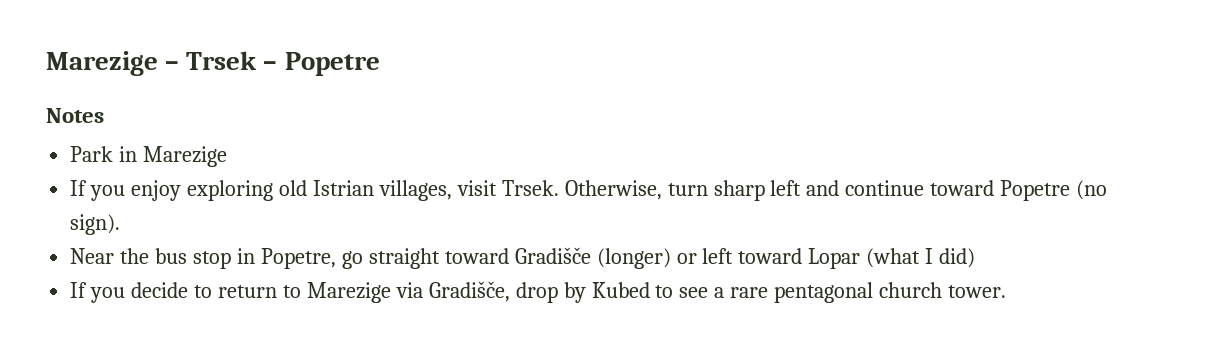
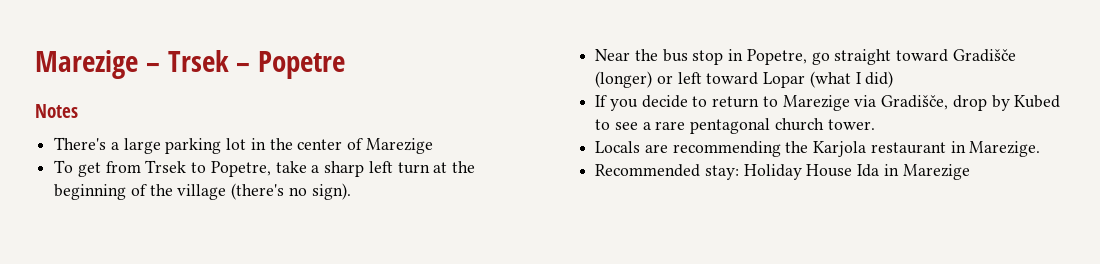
- Park in Marezige
- If you enjoy exploring old Istrian villages, visit Trsek. Otherwise, turn sharp left and continue toward Popetre (no sign).
+ There's a large parking lot in the center of Marezige
+ To get from Trsek to Popetre, take a sharp left turn at the beginning of the village (there's no sign).
+ Locals are recommending the Karjola restaurant in Marezige.
+ Recommended stay: Holiday House Ida in Marezige

